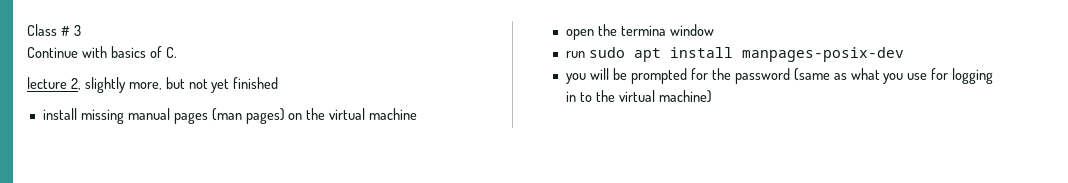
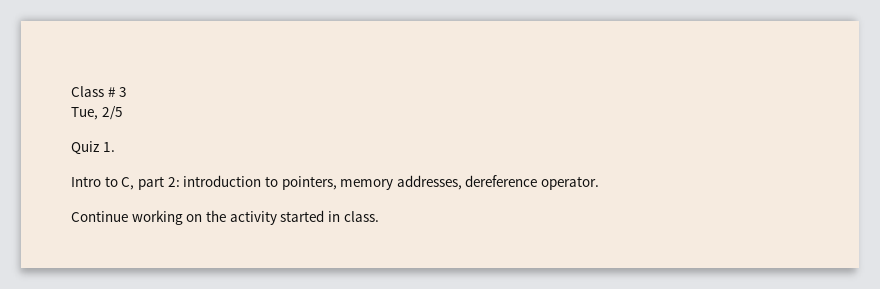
- Continue with basics of C.
- lecture 2, slightly more, but not yet finished
- install missing manual pages (man pages) on the virtual machine
- open the termina window
- run sudo apt install manpages-posix-dev
- you will be prompted for the password (same as what you use for logging in to the virtual machine)
+ Tue, 2/5
+ Quiz 1.
+ Intro to C, part 2: introduction to pointers, memory addresses, dereference operator.
+ Continue working on the activity started in class.

